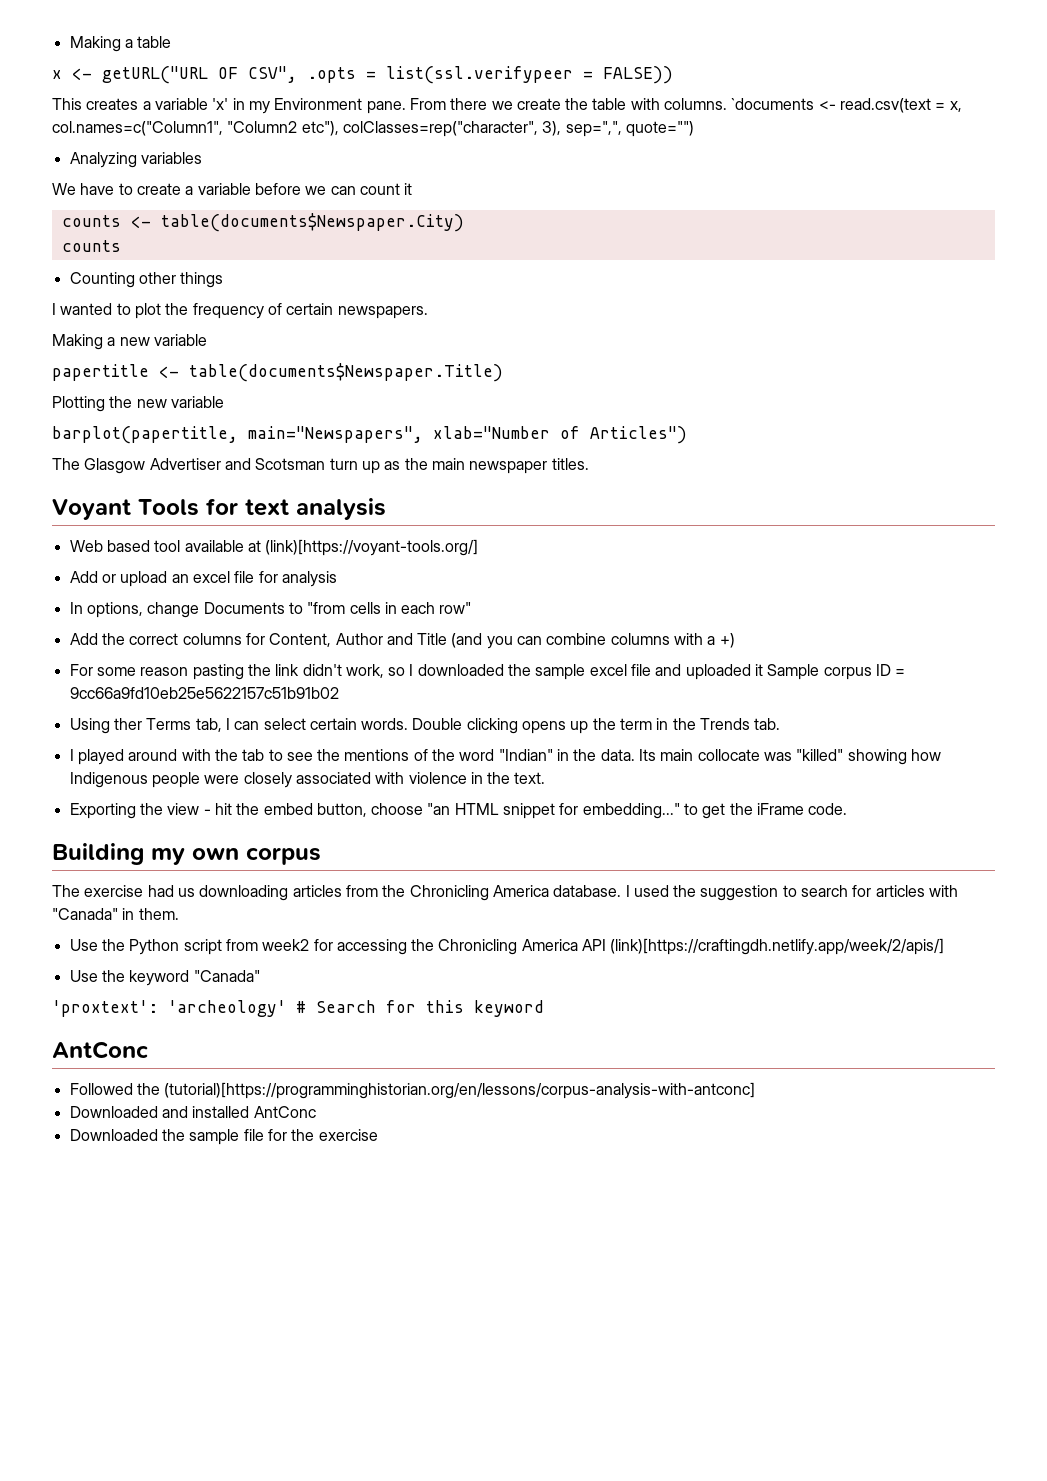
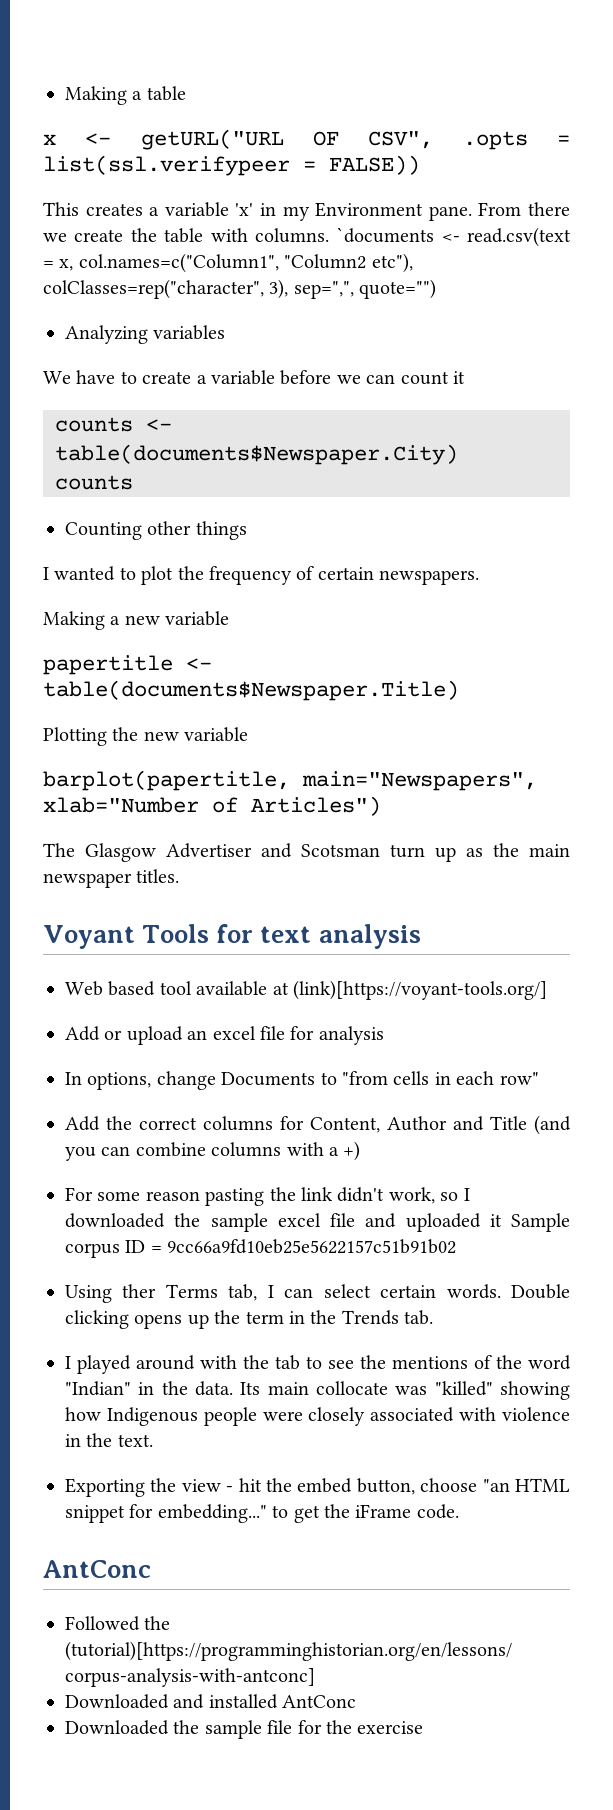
- Building my own corpus
- The exercise had us downloading articles from the Chronicling America database. I used the suggestion to search for articles with "Canada" in them.
- Use the Python script from week2 for accessing the Chronicling America API (link)[https://craftingdh.netlify.app/week/2/apis/]
- Use the keyword "Canada"
- 'proxtext': 'archeology' # Search for this keyword

